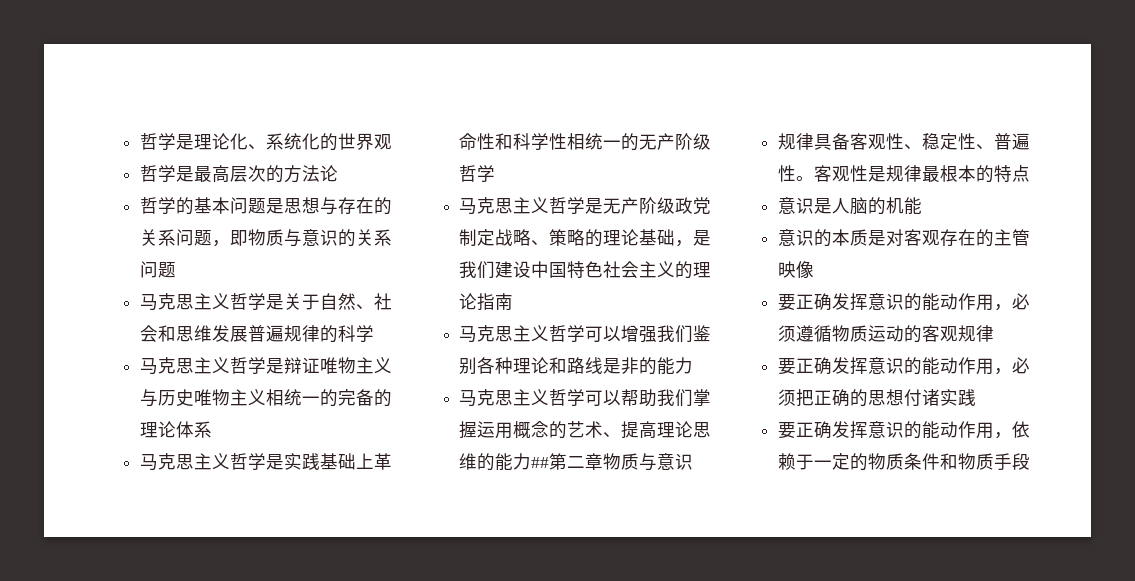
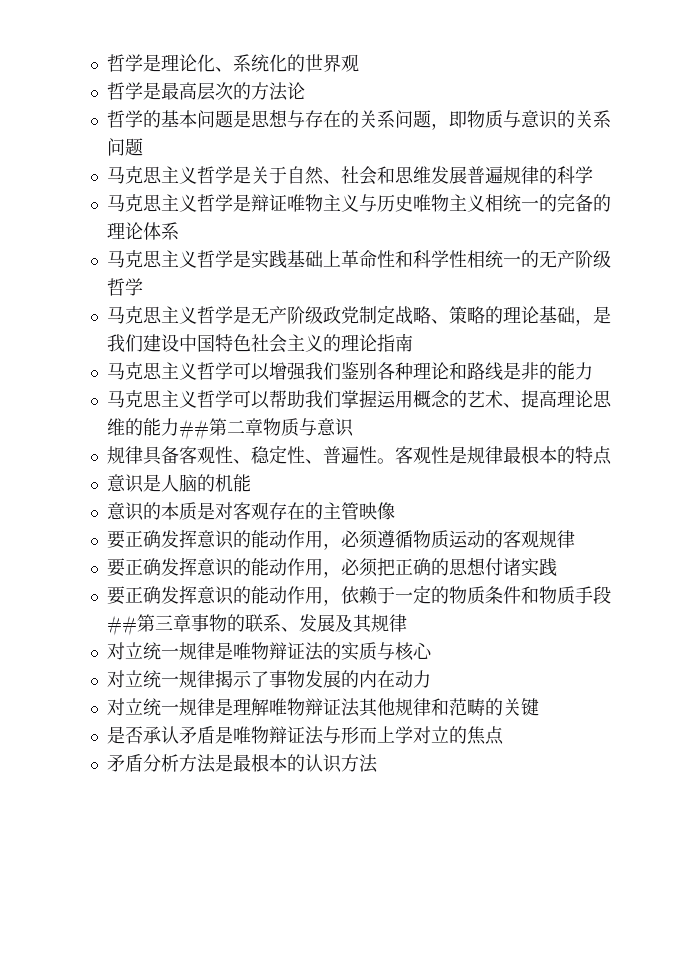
- 要正确发挥意识的能动作用，依赖于一定的物质条件和物质手段
+ 要正确发挥意识的能动作用，依赖于一定的物质条件和物质手段##第三章事物的联系、发展及其规律
+ 对立统一规律是唯物辩证法的实质与核心
+ 对立统一规律揭示了事物发展的内在动力
+ 对立统一规律是理解唯物辩证法其他规律和范畴的关键
+ 是否承认矛盾是唯物辩证法与形而上学对立的焦点
+ 矛盾分析方法是最根本的认识方法

